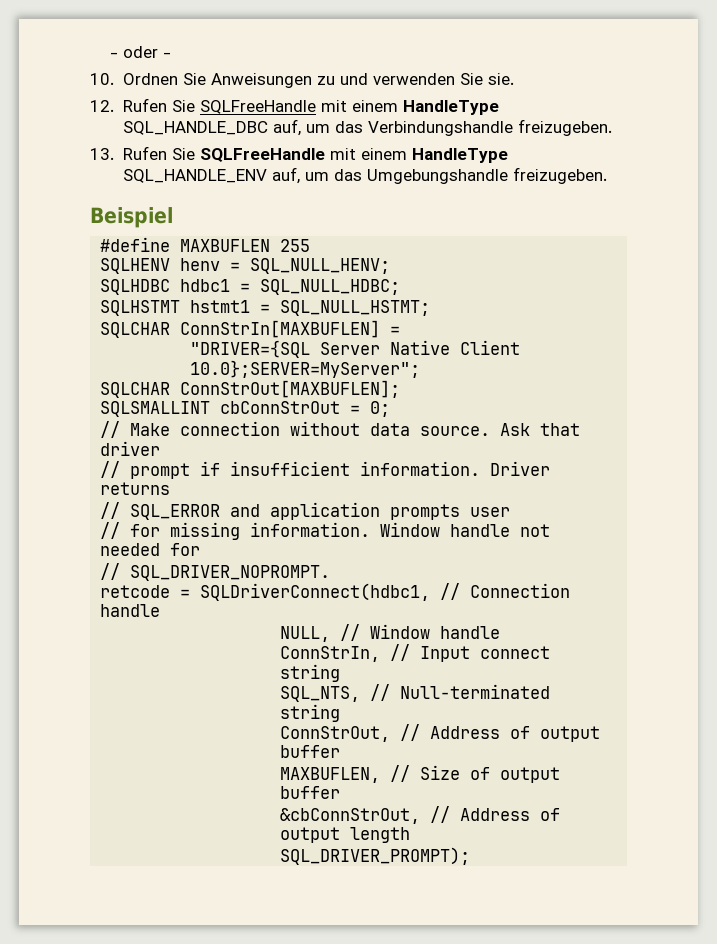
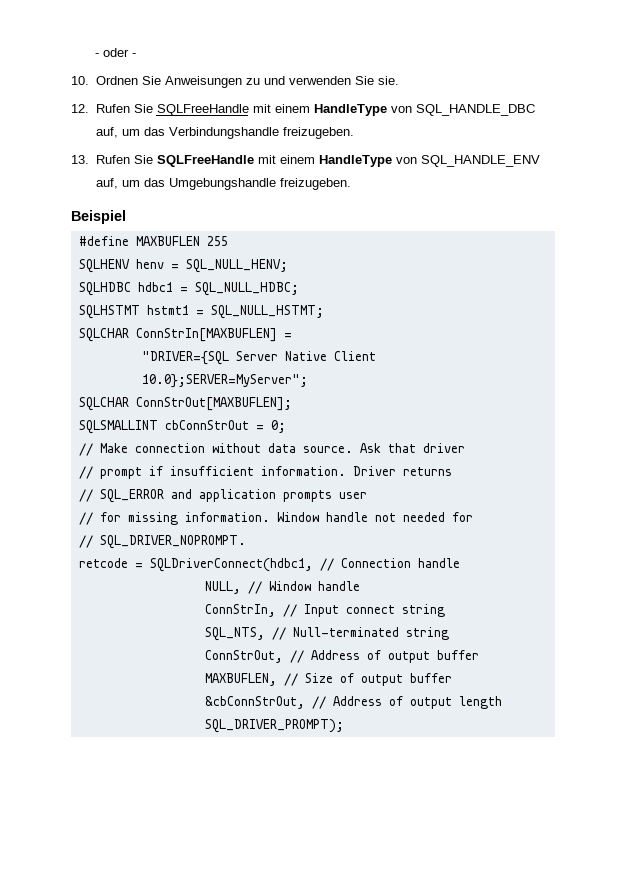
- 12. Rufen Sie SQLFreeHandle mit einem HandleType SQL_HANDLE_DBC auf, um das Verbindungshandle freizugeben.
+ 12. Rufen Sie SQLFreeHandle mit einem HandleType von SQL_HANDLE_DBC auf, um das Verbindungshandle freizugeben.
- 13. Rufen Sie SQLFreeHandle mit einem HandleType SQL_HANDLE_ENV auf, um das Umgebungshandle freizugeben.
+ 13. Rufen Sie SQLFreeHandle mit einem HandleType von SQL_HANDLE_ENV auf, um das Umgebungshandle freizugeben.

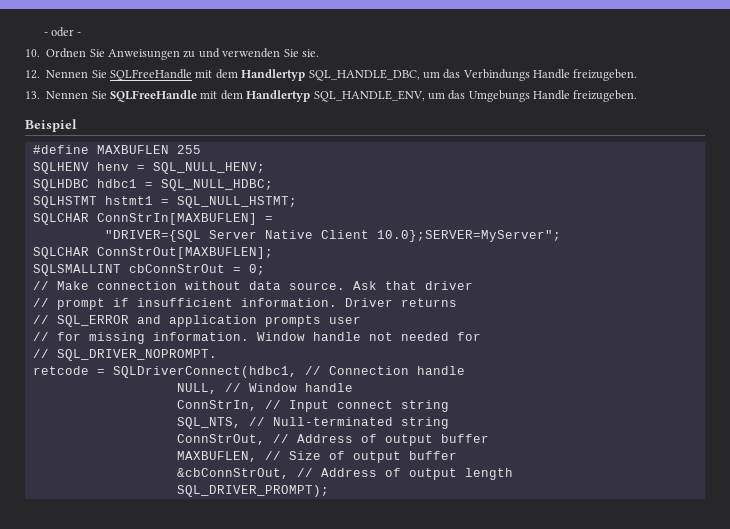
- 12. Rufen Sie SQLFreeHandle mit einem HandleType von SQL_HANDLE_DBC auf, um das Verbindungshandle freizugeben.
+ 12. Nennen Sie SQLFreeHandle mit dem Handlertyp SQL_HANDLE_DBC, um das Verbindungs Handle freizugeben.
- 13. Rufen Sie SQLFreeHandle mit einem HandleType von SQL_HANDLE_ENV auf, um das Umgebungshandle freizugeben.
+ 13. Nennen Sie SQLFreeHandle mit dem Handlertyp SQL_HANDLE_ENV, um das Umgebungs Handle freizugeben.

